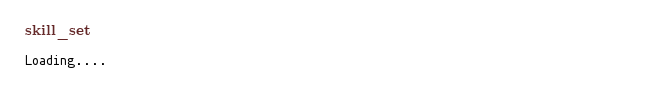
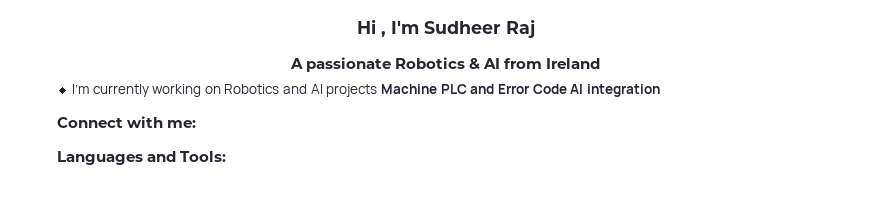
- skill_set
- Loading....
+ Hi , I'm Sudheer Raj
+ A passionate Robotics & AI from Ireland
+ I’m currently working on Robotics and AI projects Machine PLC and Error Code AI integration
+ Connect with me:
+ Languages and Tools:

